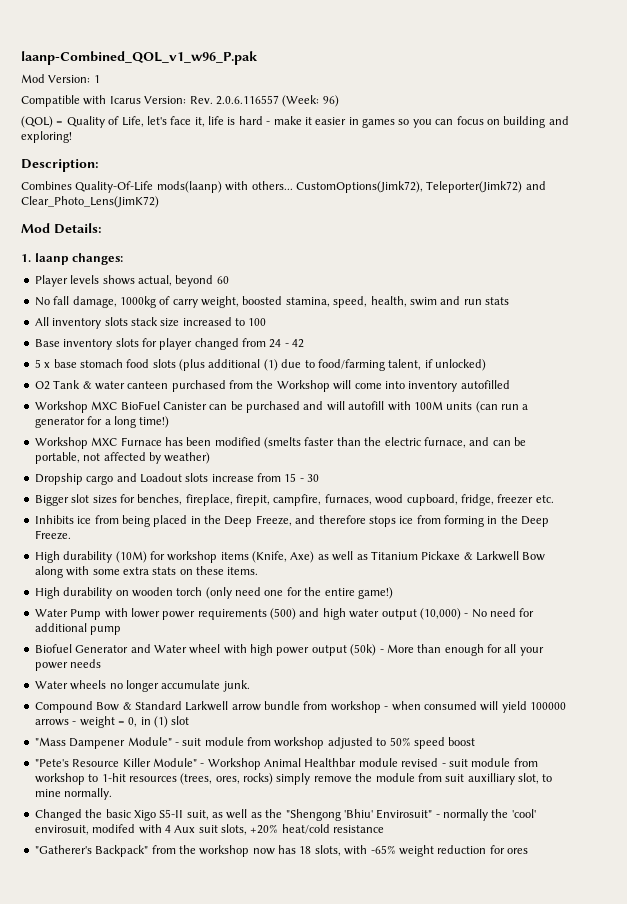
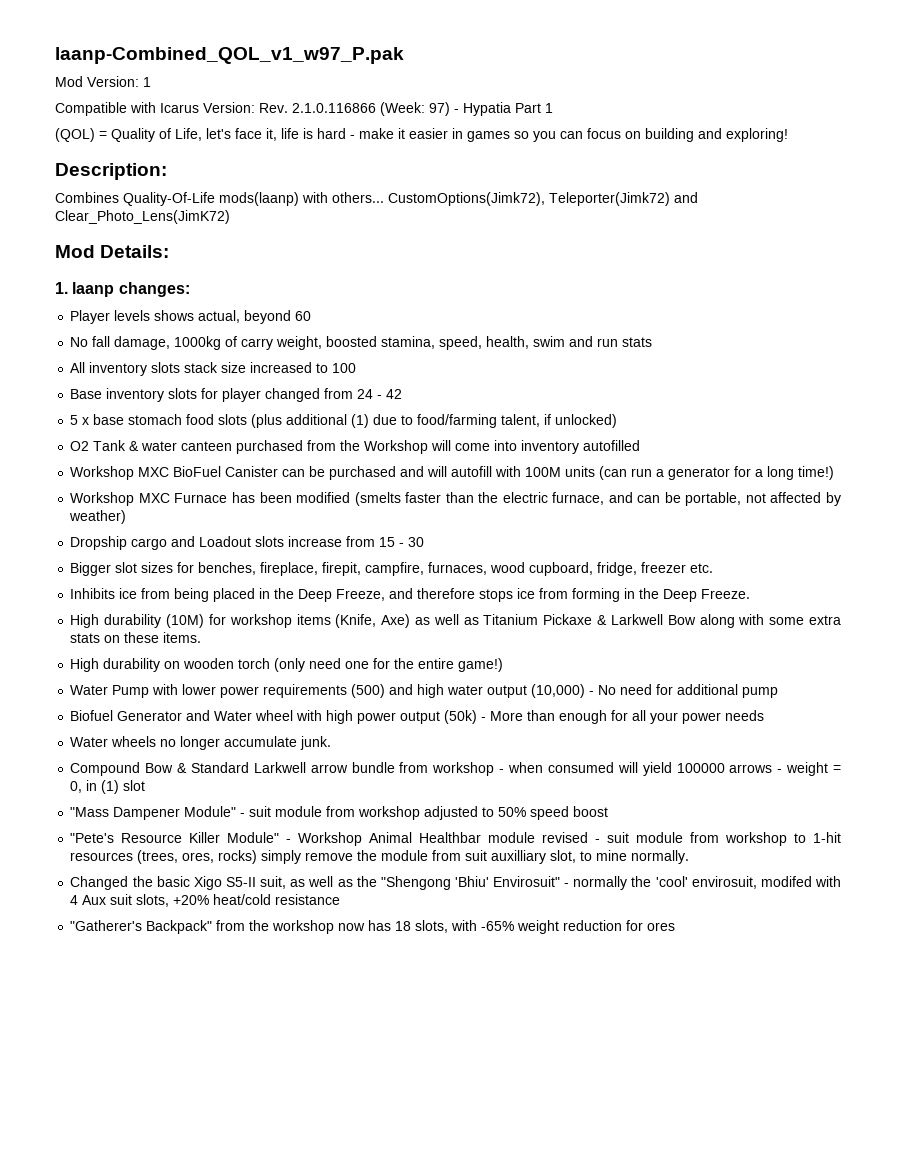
- laanp-Combined_QOL_v1_w96_P.pak
+ laanp-Combined_QOL_v1_w97_P.pak
- Compatible with Icarus Version: Rev. 2.0.6.116557 (Week: 96)
+ Compatible with Icarus Version: Rev. 2.1.0.116866 (Week: 97) - Hypatia Part 1

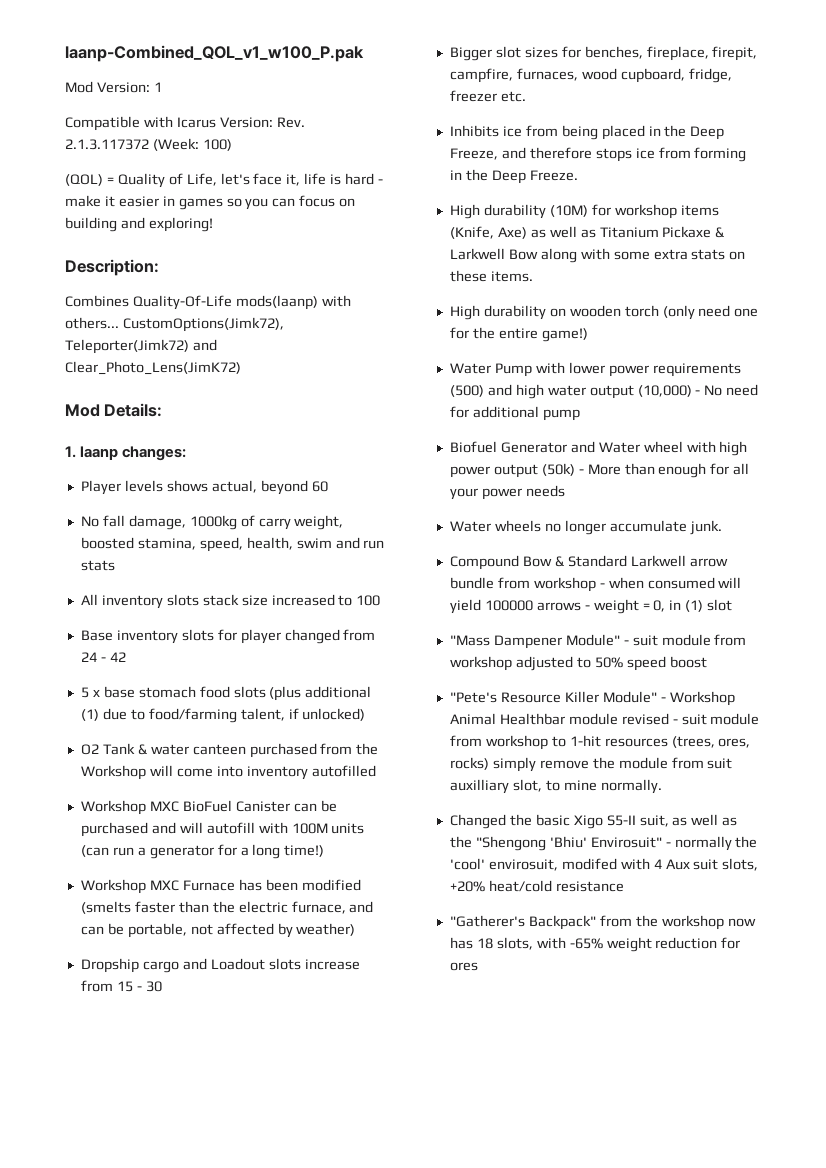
- laanp-Combined_QOL_v1_w97_P.pak
+ laanp-Combined_QOL_v1_w100_P.pak
- Compatible with Icarus Version: Rev. 2.1.0.116866 (Week: 97) - Hypatia Part 1
+ Compatible with Icarus Version: Rev. 2.1.3.117372 (Week: 100)

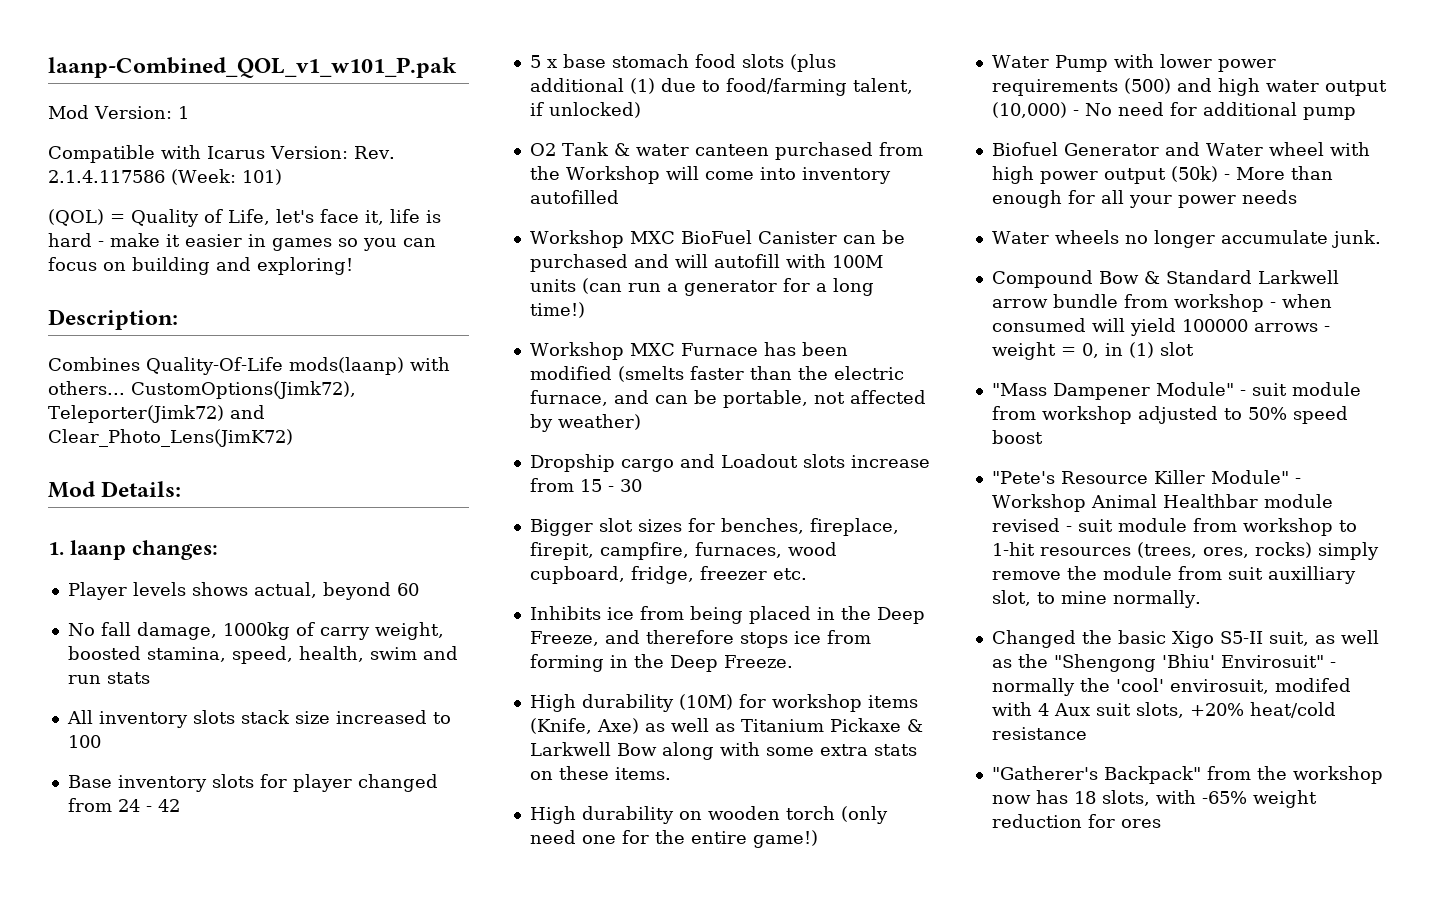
- laanp-Combined_QOL_v1_w100_P.pak
+ laanp-Combined_QOL_v1_w101_P.pak
- Compatible with Icarus Version: Rev. 2.1.3.117372 (Week: 100)
+ Compatible with Icarus Version: Rev. 2.1.4.117586 (Week: 101)

